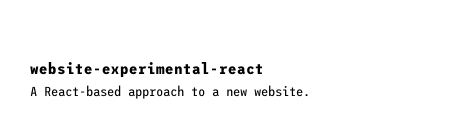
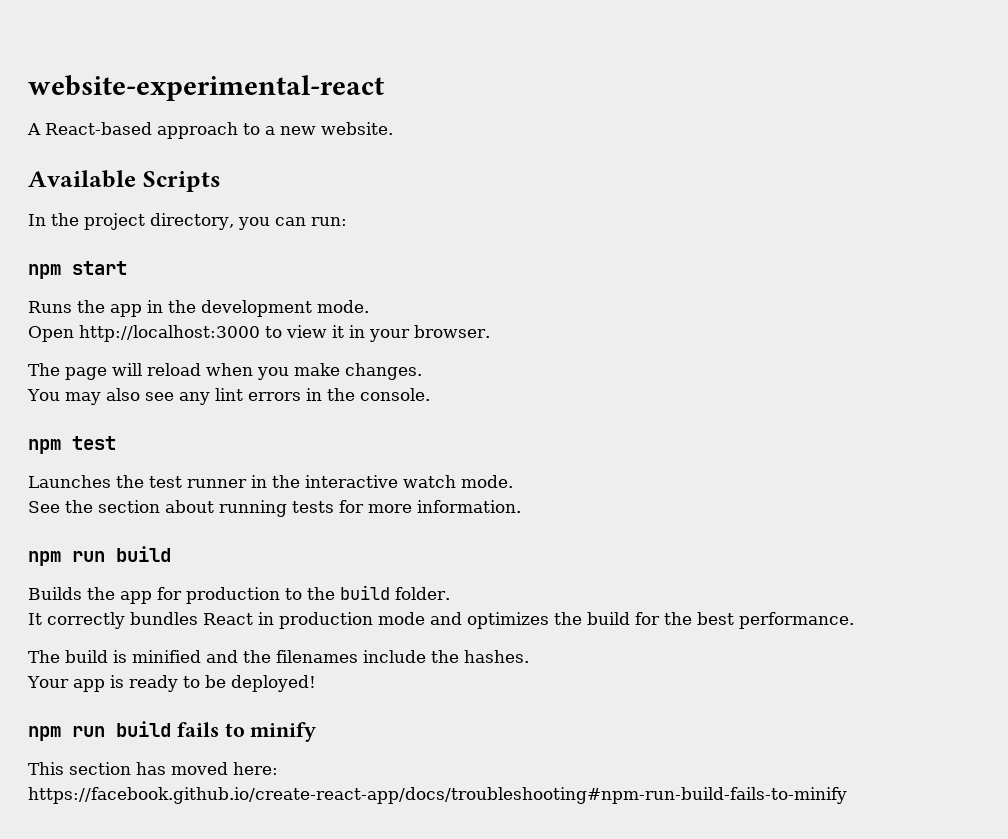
+ Available Scripts
+ In the project directory, you can run:
+ npm start
+ Runs the app in the development mode.
+ Open http://localhost:3000 to view it in your browser.
+ The page will reload when you make changes.
+ You may also see any lint errors in the console.
+ npm test
+ Launches the test runner in the interactive watch mode.
+ See the section about running tests for more information.
+ npm run build
+ Builds the app for production to the build folder.
+ It correctly bundles React in production mode and optimizes the build for the best performance.
+ The build is minified and the filenames include the hashes.
+ Your app is ready to be deployed!
+ npm run build fails to minify
+ This section has moved here: https://facebook.github.io/create-react-app/docs/troubleshooting#npm-run-build-fails-to-minify

